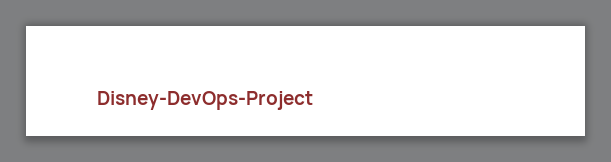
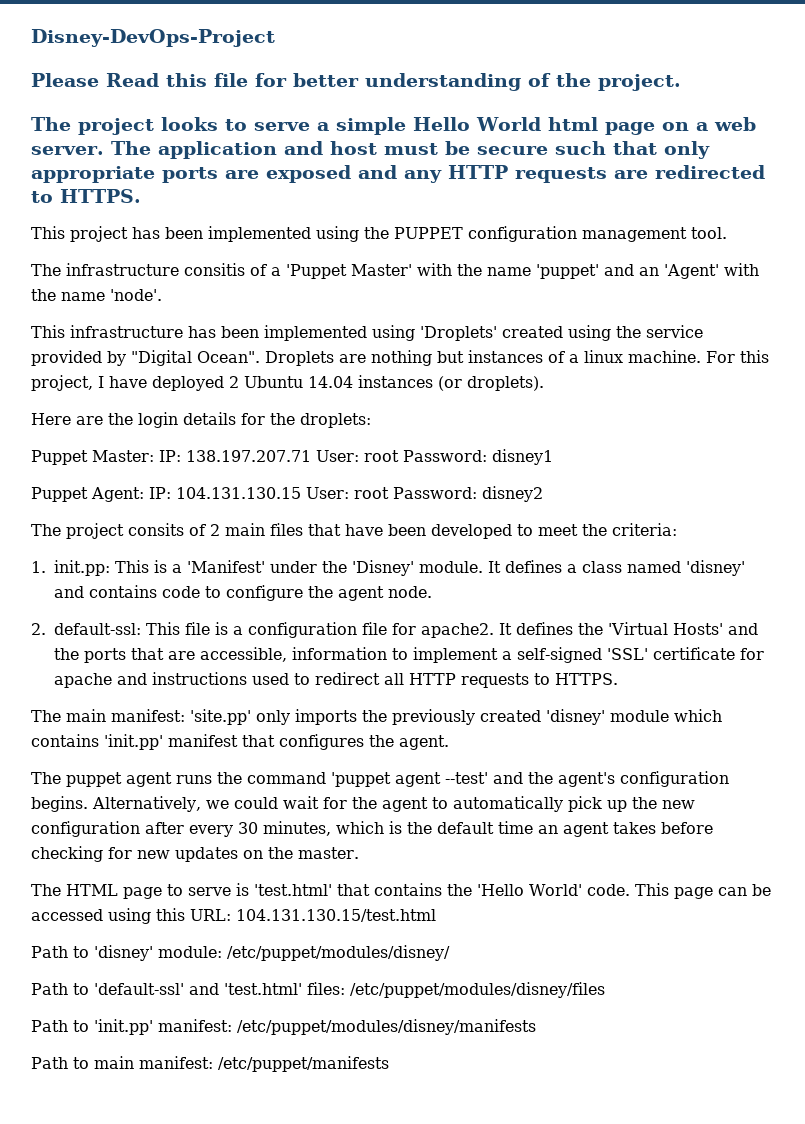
+ Please Read this file for better understanding of the project.
+ The project looks to serve a simple Hello World html page on a web server. The application and host must be secure such that only appropriate ports are exposed and any HTTP requests are redirected to HTTPS.
+ This project has been implemented using the PUPPET configuration management tool.
+ The infrastructure consitis of a 'Puppet Master' with the name 'puppet' and an 'Agent' with the name 'node'.
+ This infrastructure has been implemented using 'Droplets' created using the service provided by "Digital Ocean". Droplets are nothing but instances of a linux machine. For this project, I have deployed 2 Ubuntu 14.04 instances (or droplets).
+ Here are the login details for the droplets:
+ Puppet Master: IP: 138.197.207.71 User: root Password: disney1
+ Puppet Agent: IP: 104.131.130.15 User: root Password: disney2
+ The project consits of 2 main files that have been developed to meet the criteria:
+ 1. init.pp: This is a 'Manifest' under the 'Disney' module. It defines a class named 'disney' and contains code to configure the agent node.
+ 2. default-ssl: This file is a configuration file for apache2. It defines the 'Virtual Hosts' and the ports that are accessible, information to implement a self-signed 'SSL' certificate for apache and instructions used to redirect all HTTP requests to HTTPS.
+ The main manifest: 'site.pp' only imports the previously created 'disney' module which contains 'init.pp' manifest that configures the agent.
+ The puppet agent runs the command 'puppet agent --test' and the agent's configuration begins. Alternatively, we could wait for the agent to automatically pick up the new configuration after every 30 minutes, which is the default time an agent takes before checking for new updates on the master.
+ The HTML page to serve is 'test.html' that contains the 'Hello World' code. This page can be accessed using this URL: 104.131.130.15/test.html
+ Path to 'disney' module: /etc/puppet/modules/disney/
+ Path to 'default-ssl' and 'test.html' files: /etc/puppet/modules/disney/files
+ Path to 'init.pp' manifest: /etc/puppet/modules/disney/manifests
+ Path to main manifest: /etc/puppet/manifests

